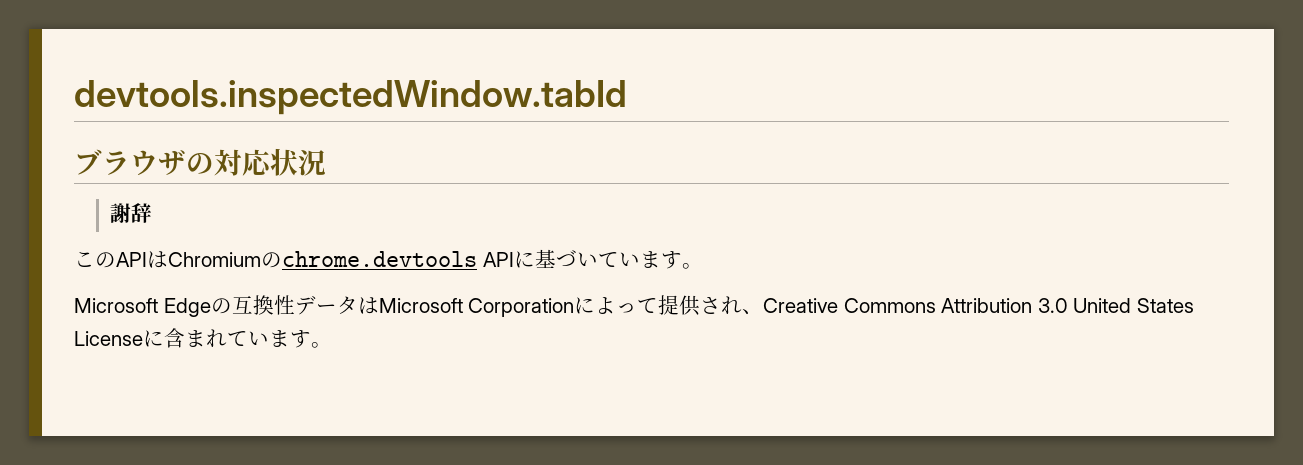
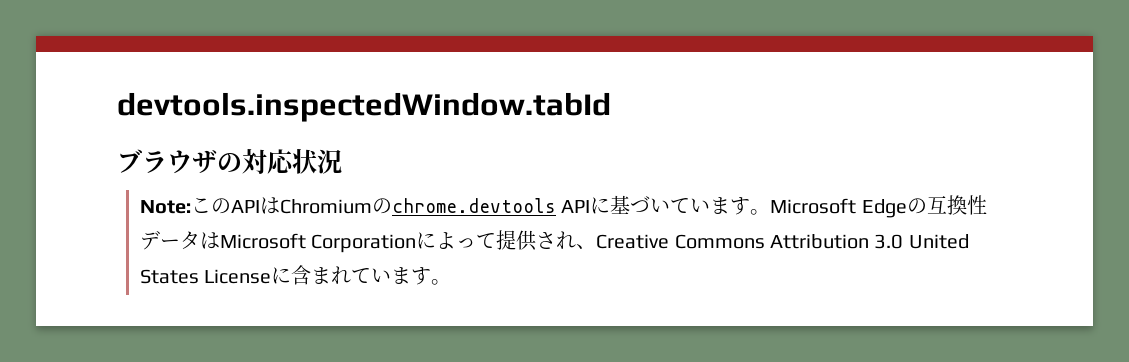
- 謝辞
- このAPIはChromiumのchrome.devtools APIに基づいています。
- Microsoft Edgeの互換性データはMicrosoft Corporationによって提供され、Creative Commons Attribution 3.0 United States Licenseに含まれています。
+ Note:このAPIはChromiumのchrome.devtools APIに基づいています。Microsoft Edgeの互換性データはMicrosoft Corporationによって提供され、Creative Commons Attribution 3.0 United States Licenseに含まれています。

